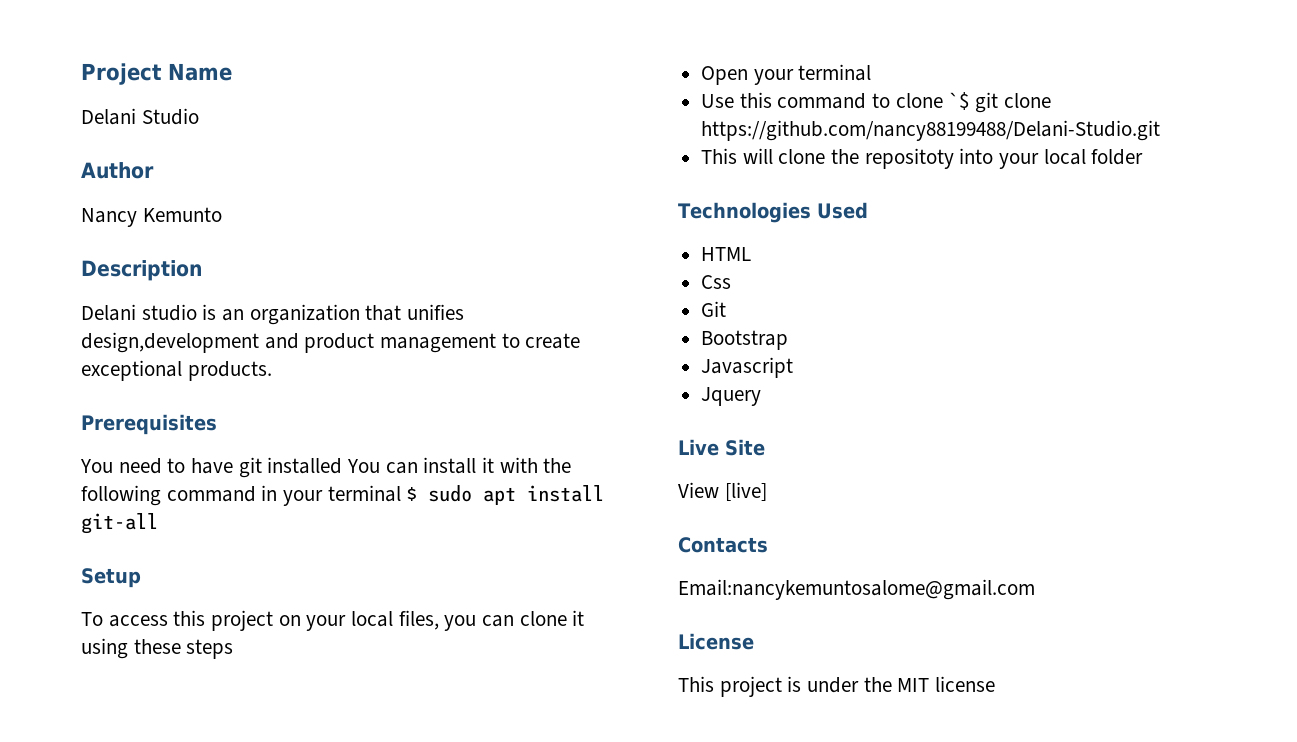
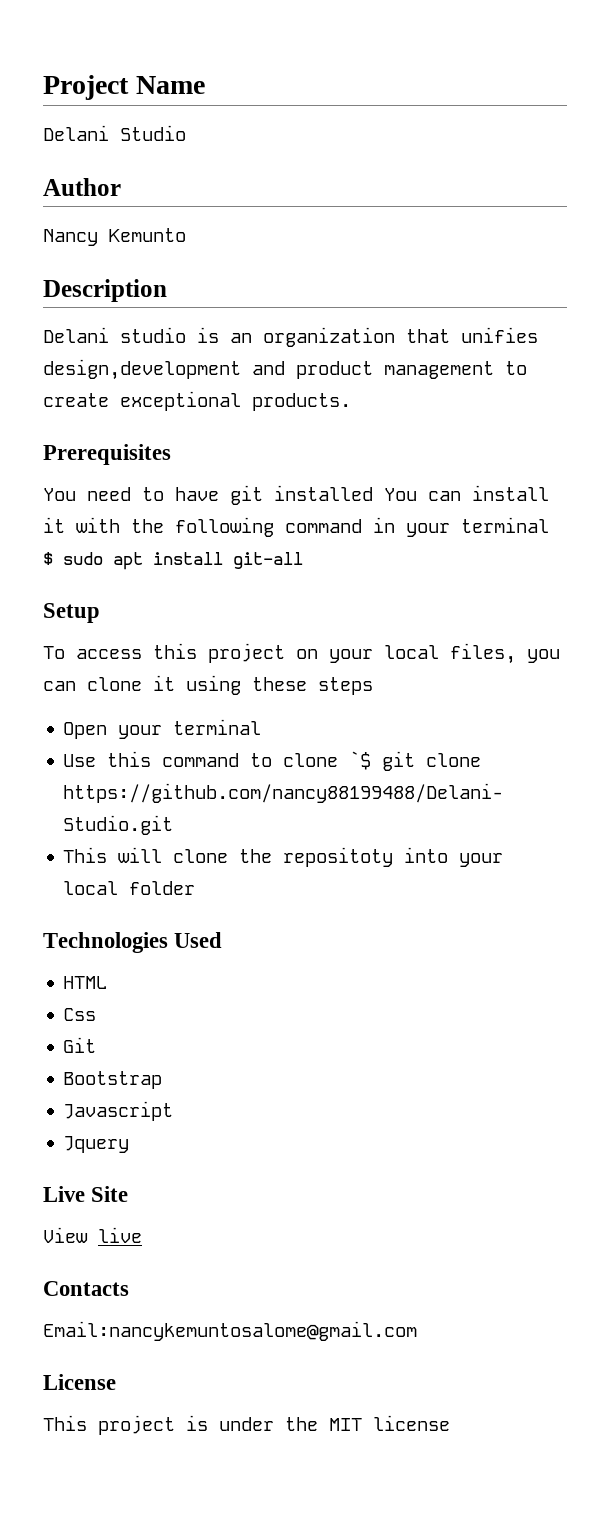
- View [live]
+ View live

